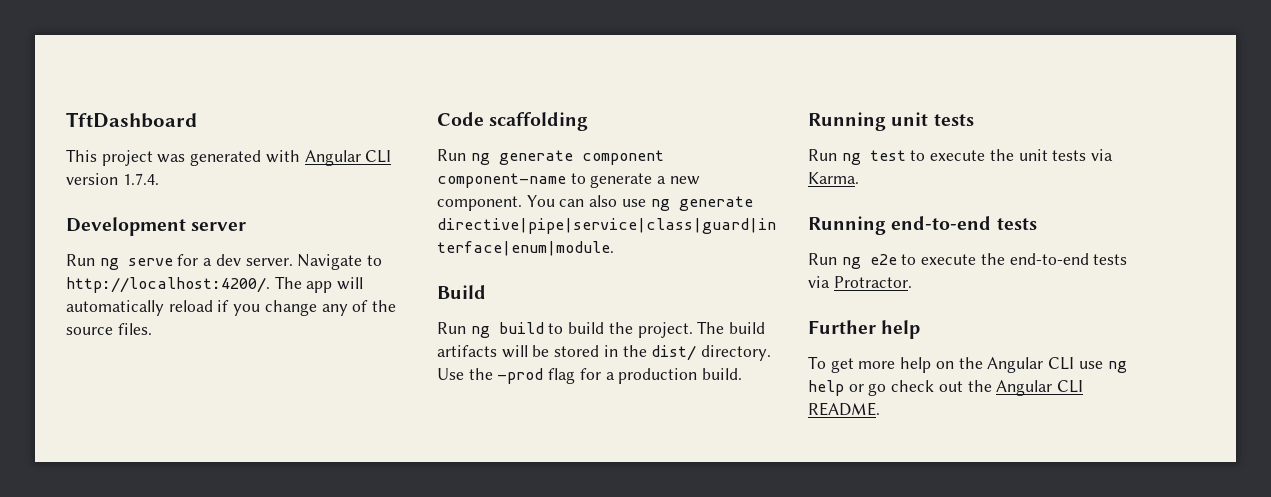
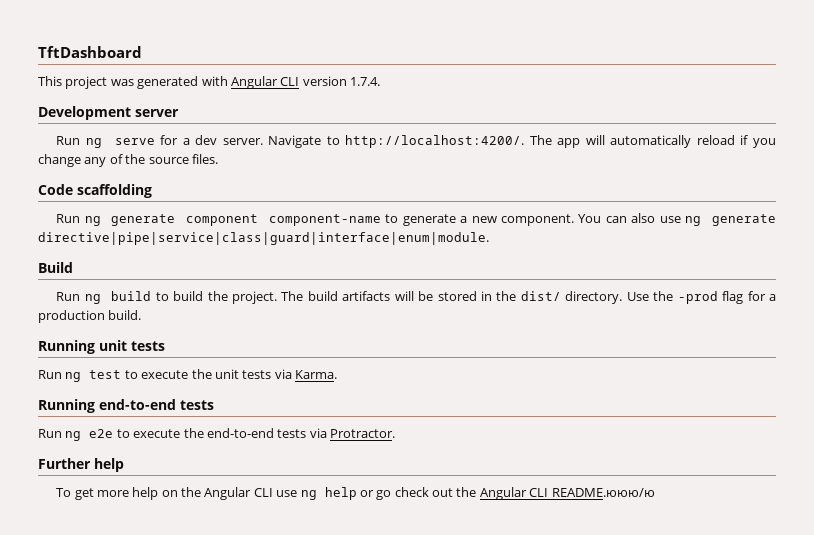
- To get more help on the Angular CLI use ng help or go check out the Angular CLI README.
+ To get more help on the Angular CLI use ng help or go check out the Angular CLI README.ююю/ю

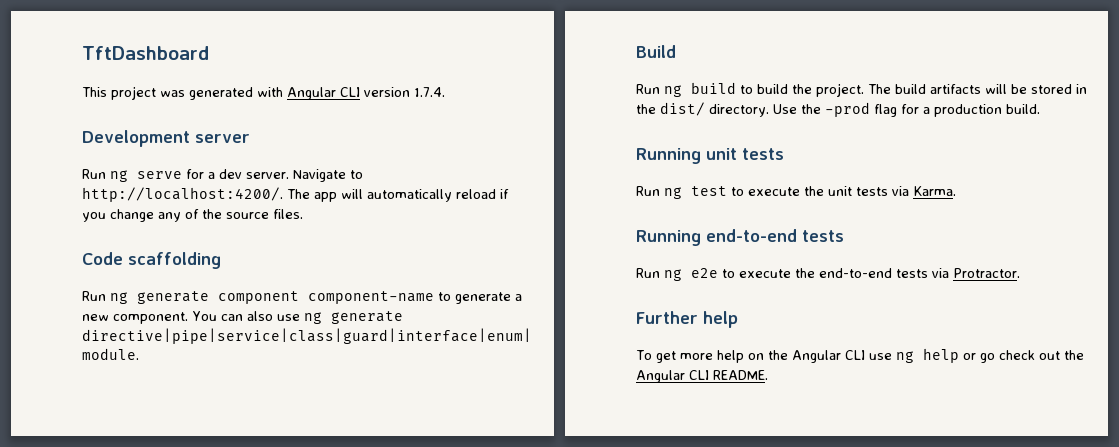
- To get more help on the Angular CLI use ng help or go check out the Angular CLI README.ююю/ю
+ To get more help on the Angular CLI use ng help or go check out the Angular CLI README.

